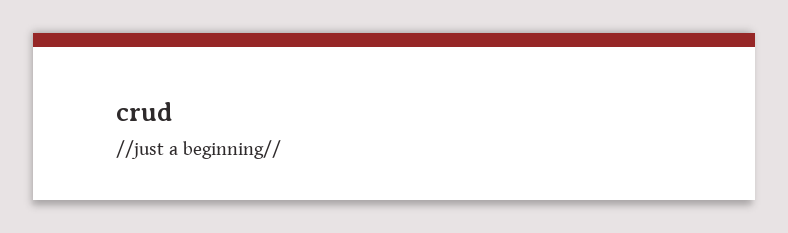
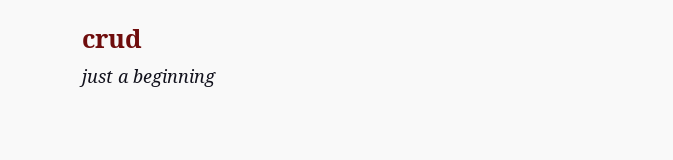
- //just a beginning//
+ just a beginning

